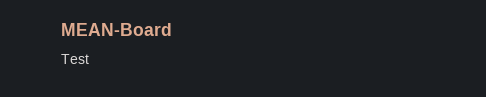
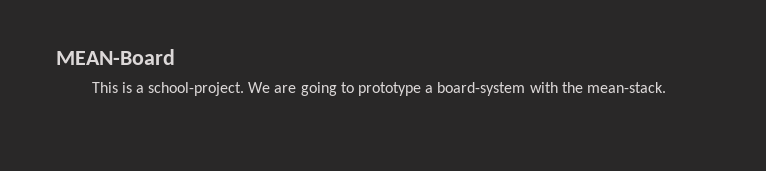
- Test
+ This is a school-project. We are going to prototype a board-system with the mean-stack.

